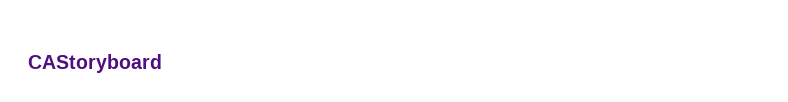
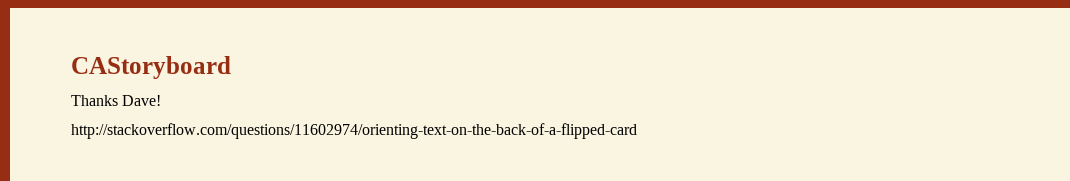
+ Thanks Dave!
+ http://stackoverflow.com/questions/11602974/orienting-text-on-the-back-of-a-flipped-card

